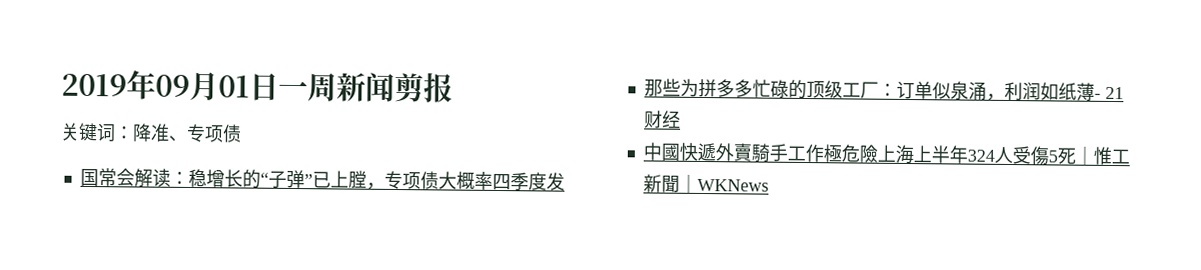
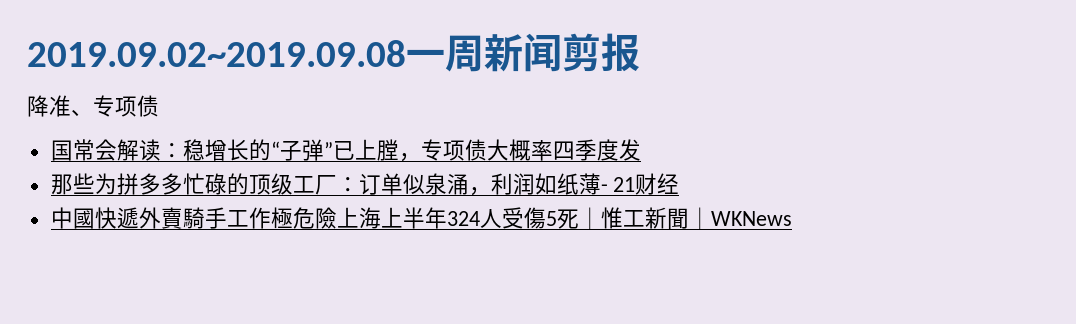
- 2019年09月01日一周新闻剪报
+ 2019.09.02~2019.09.08一周新闻剪报
- 关键词：降准、专项债
+ 降准、专项债

